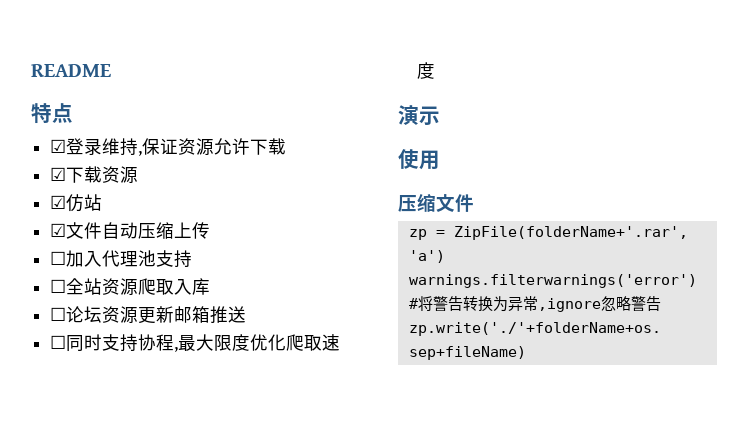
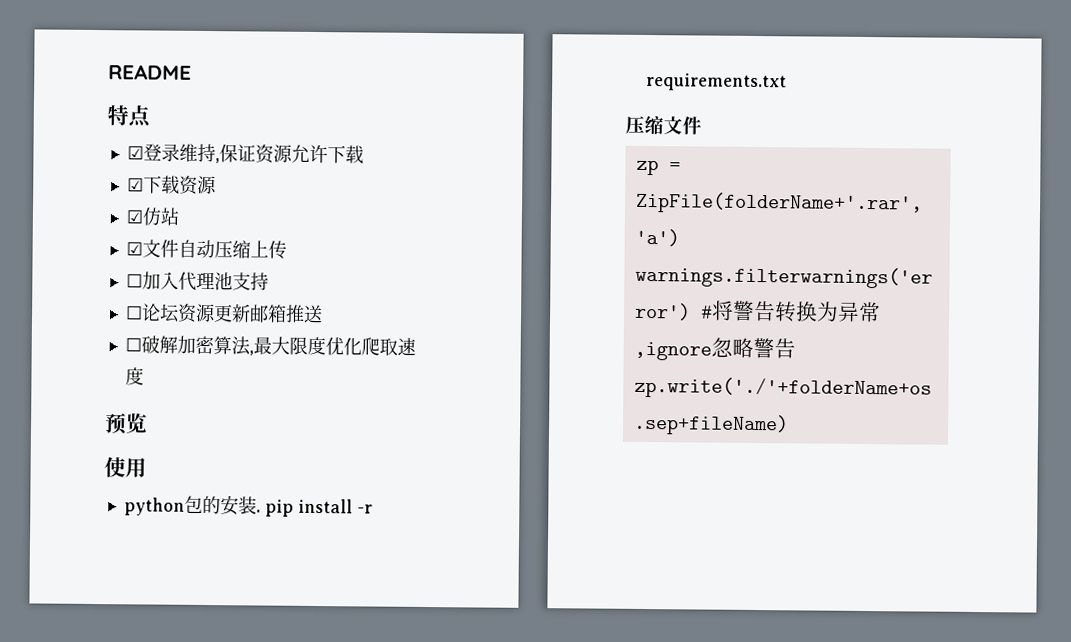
- ☐全站资源爬取入库
- ☐同时支持协程,最大限度优化爬取速度
+ ☐破解加密算法,最大限度优化爬取速度
- 演示
+ 预览
+ python包的安装. pip install -r requirements.txt

